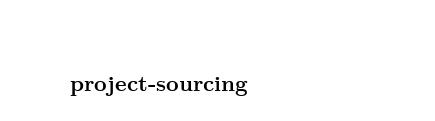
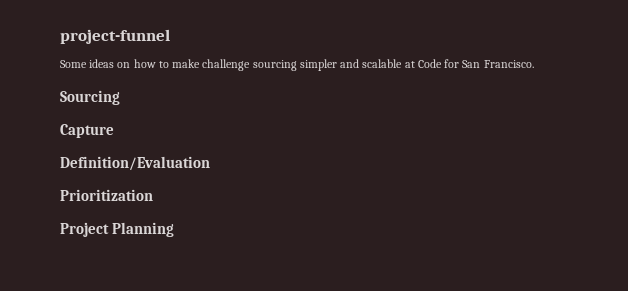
- project-sourcing
+ project-funnel
+ Some ideas on how to make challenge sourcing simpler and scalable at Code for San Francisco.
+ Sourcing
+ Capture
+ Definition/Evaluation
+ Prioritization
+ Project Planning

